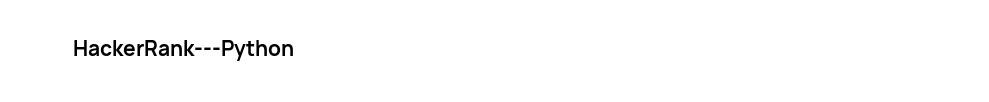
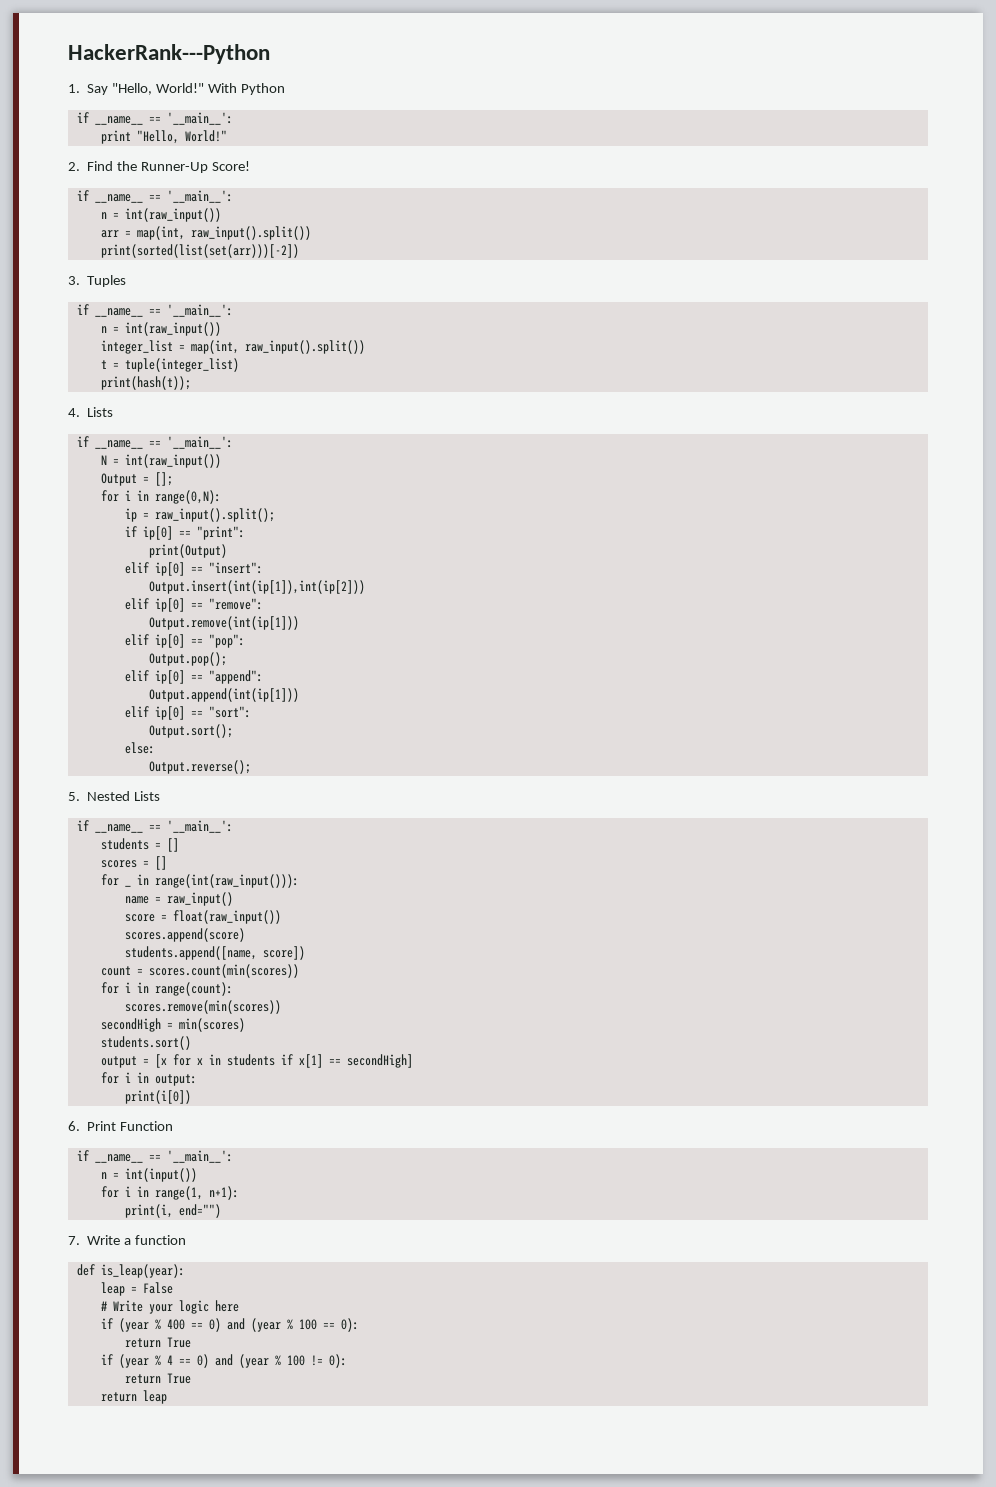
+ 1. Say "Hello, World!" With Python
+ if __name__ == '__main__':
+ print "Hello, World!"
+ 2. Find the Runner-Up Score!
+ if __name__ == '__main__':
+ n = int(raw_input())
+ arr = map(int, raw_input().split())
+ print(sorted(list(set(arr)))[-2])
+ 3. Tuples
+ if __name__ == '__main__':
+ n = int(raw_input())
+ integer_list = map(int, raw_input().split())
+ t = tuple(integer_list)
+ print(hash(t));
+ 4. Lists
+ if __name__ == '__main__':
+ N = int(raw_input())
+ Output = [];
+ for i in range(0,N):
+ ip = raw_input().split();
+ if ip[0] == "print":
+ print(Output)
+ elif ip[0] == "insert":
+ Output.insert(int(ip[1]),int(ip[2]))
+ elif ip[0] == "remove":
+ Output.remove(int(ip[1]))
+ elif ip[0] == "pop":
+ Output.pop();
+ elif ip[0] == "append":
+ Output.append(int(ip[1]))
+ elif ip[0] == "sort":
+ Output.sort();
+ else:
+ Output.reverse();
+ 5. Nested Lists
+ if __name__ == '__main__':
+ students = []
+ scores = []
+ for _ in range(int(raw_input())):
+ name = raw_input()
+ score = float(raw_input())
+ scores.append(score)
+ students.append([name, score])
+ count = scores.count(min(scores))
+ for i in range(count):
+ scores.remove(min(scores))
+ secondHigh = min(scores)
+ students.sort()
+ output = [x for x in students if x[1] == secondHigh]
+ for i in output:
+ print(i[0])
+ 6. Print Function
+ if __name__ == '__main__':
+ n = int(input())
+ for i in range(1, n+1):
+ print(i, end="")
+ 7. Write a function
+ def is_leap(year):
+ leap = False
+ # Write your logic here
+ if (year % 400 == 0) and (year % 100 == 0):
+ return True
+ if (year % 4 == 0) and (year % 100 != 0):
+ return True
+ return leap

